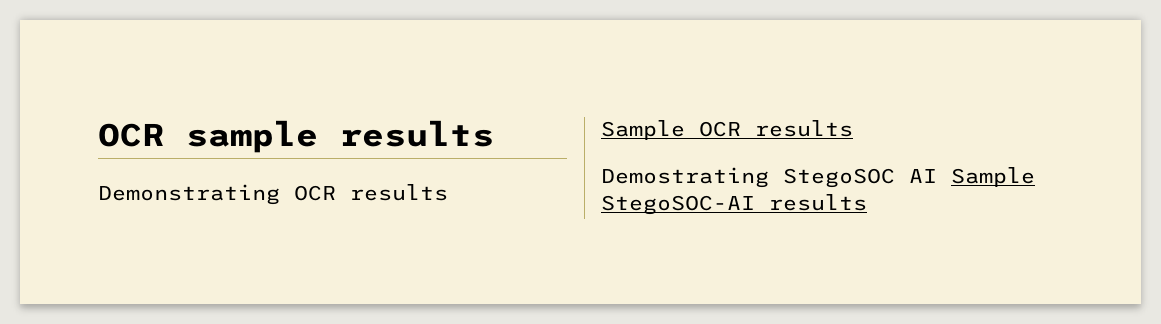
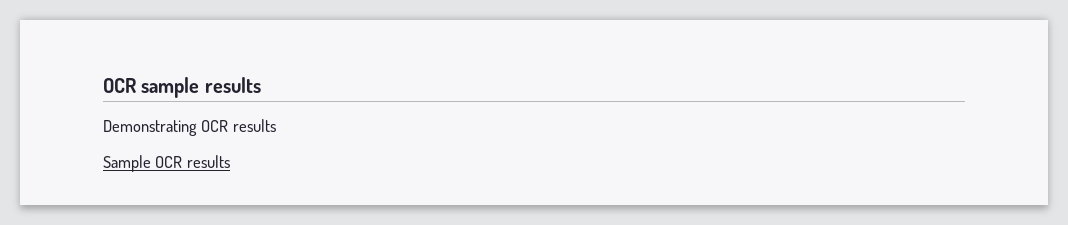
- Demostrating StegoSOC AI Sample StegoSOC-AI results

